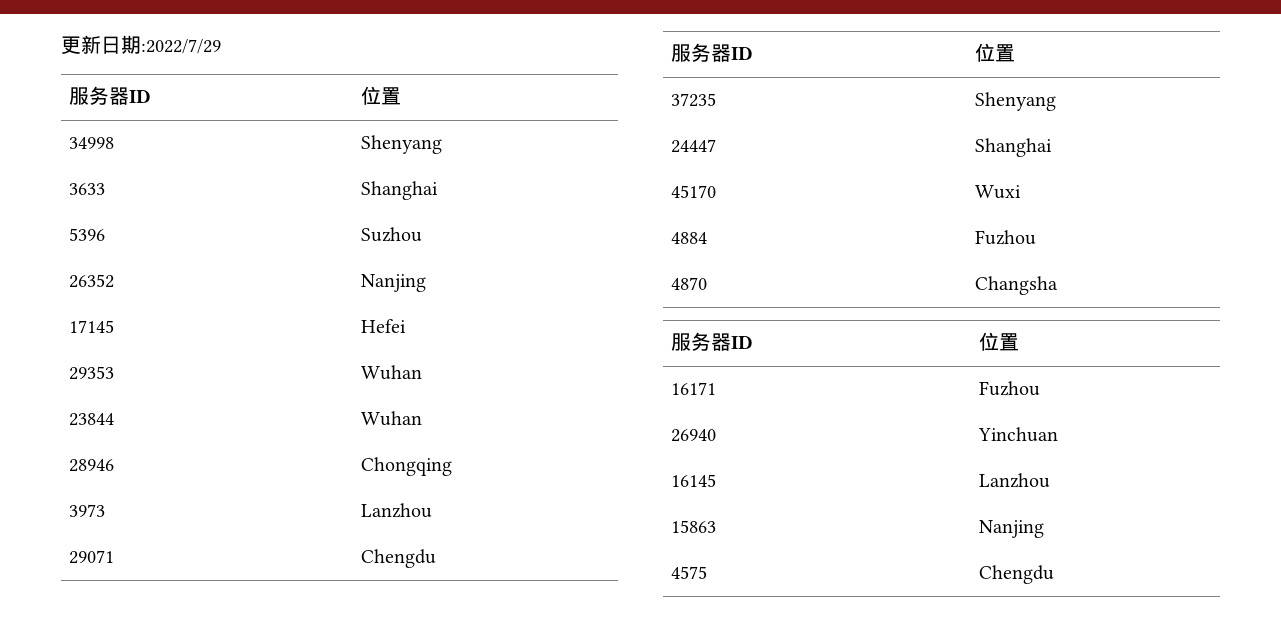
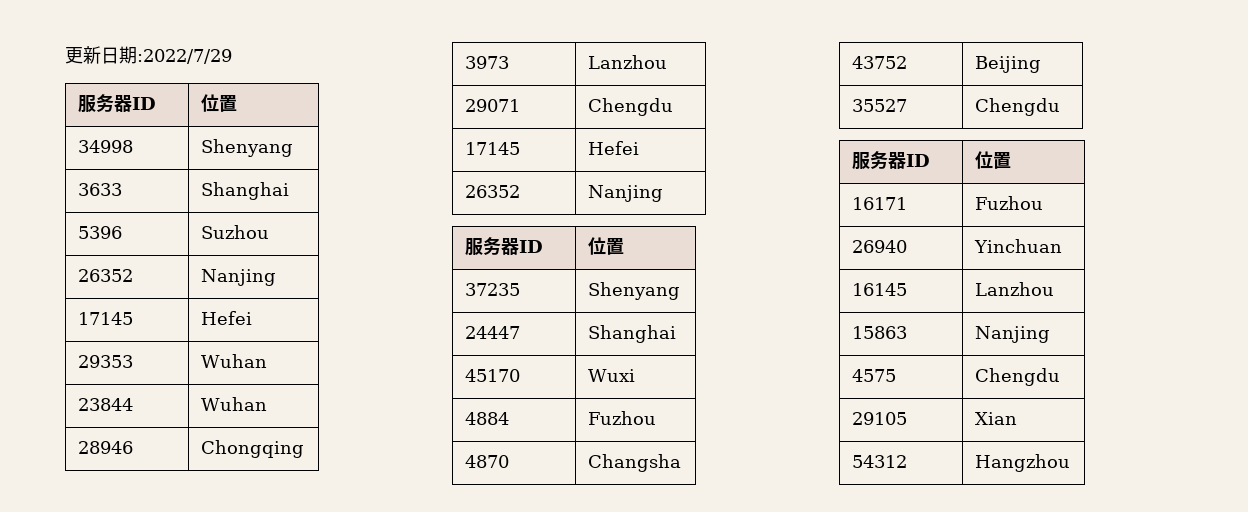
  29071 | Chengdu
+ 17145 | Hefei
+ 26352 | Nanjing
+ 43752 | Beijing
+ 35527 | Chengdu
+ 29105 | Xian
+ 54312 | Hangzhou

